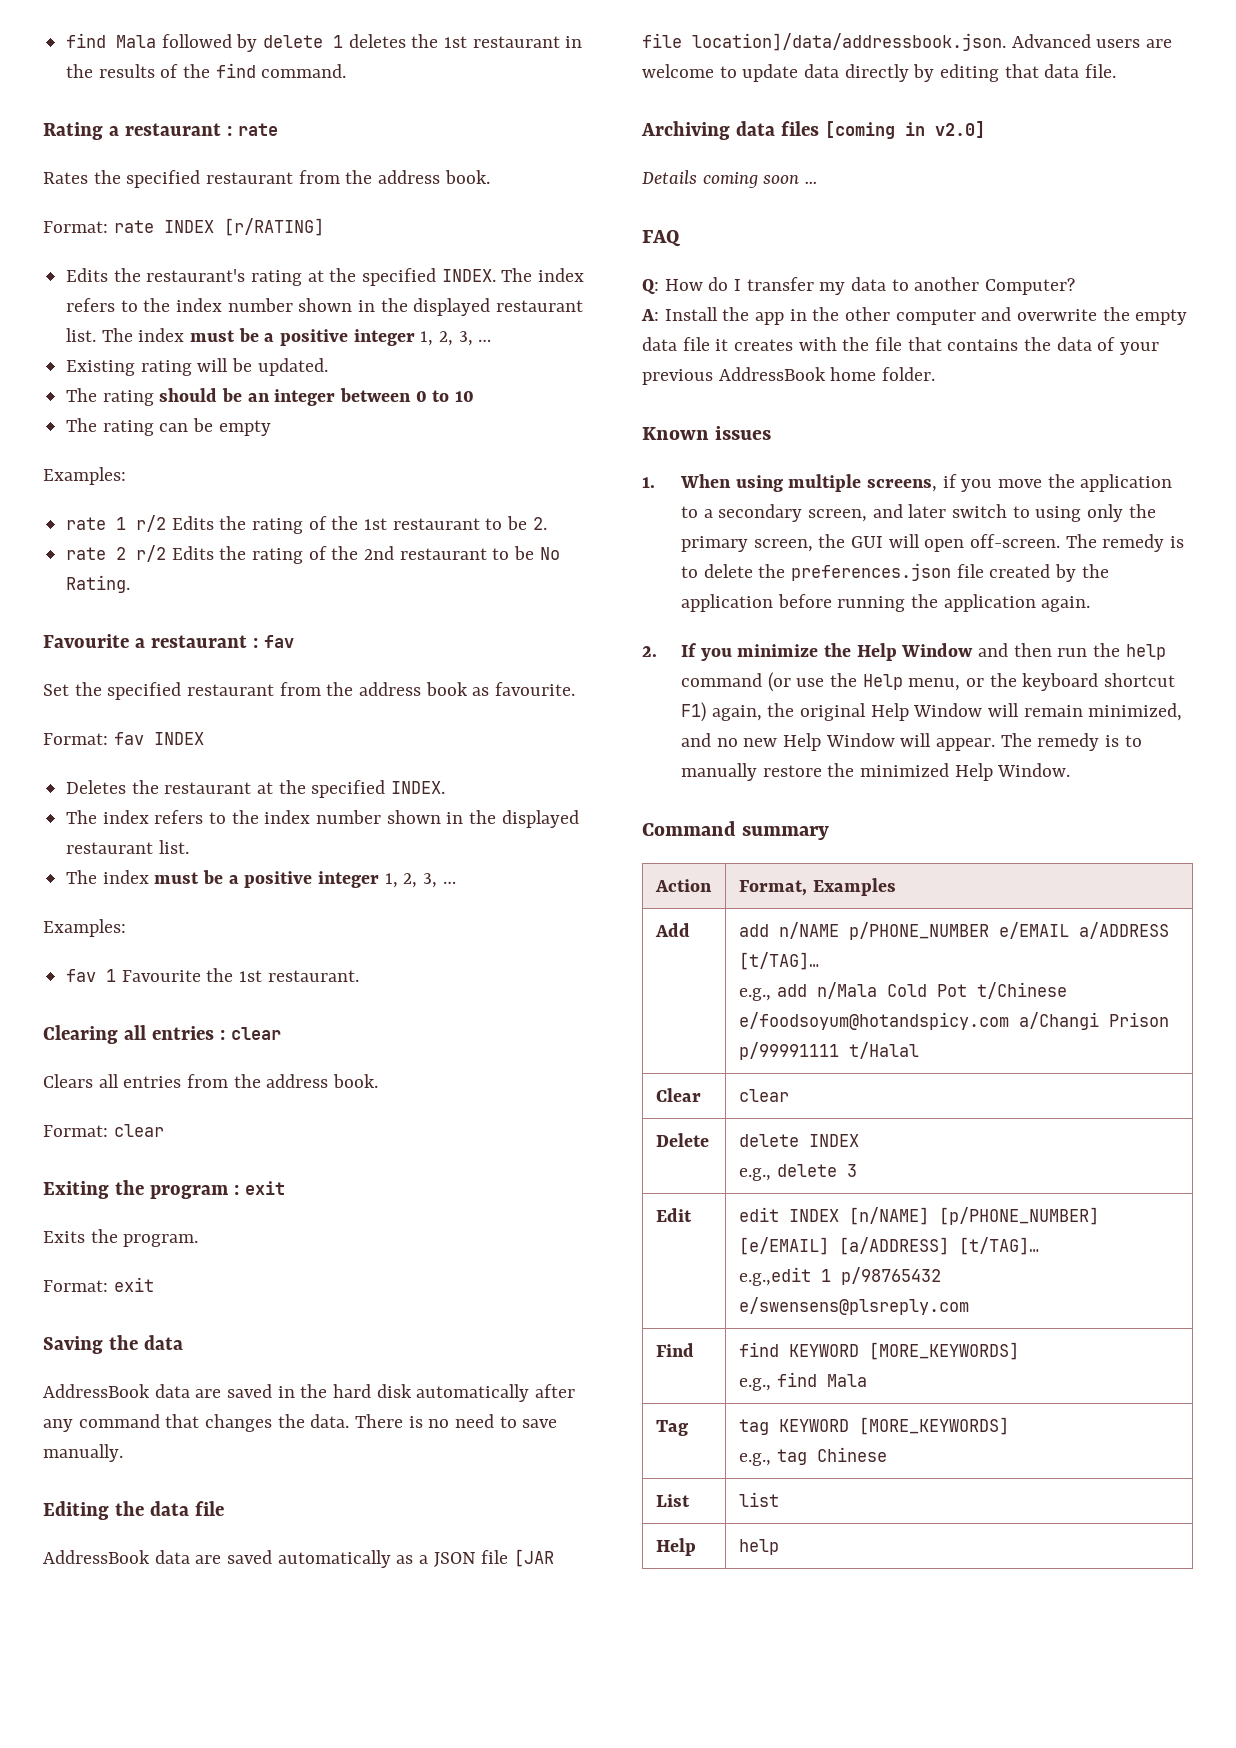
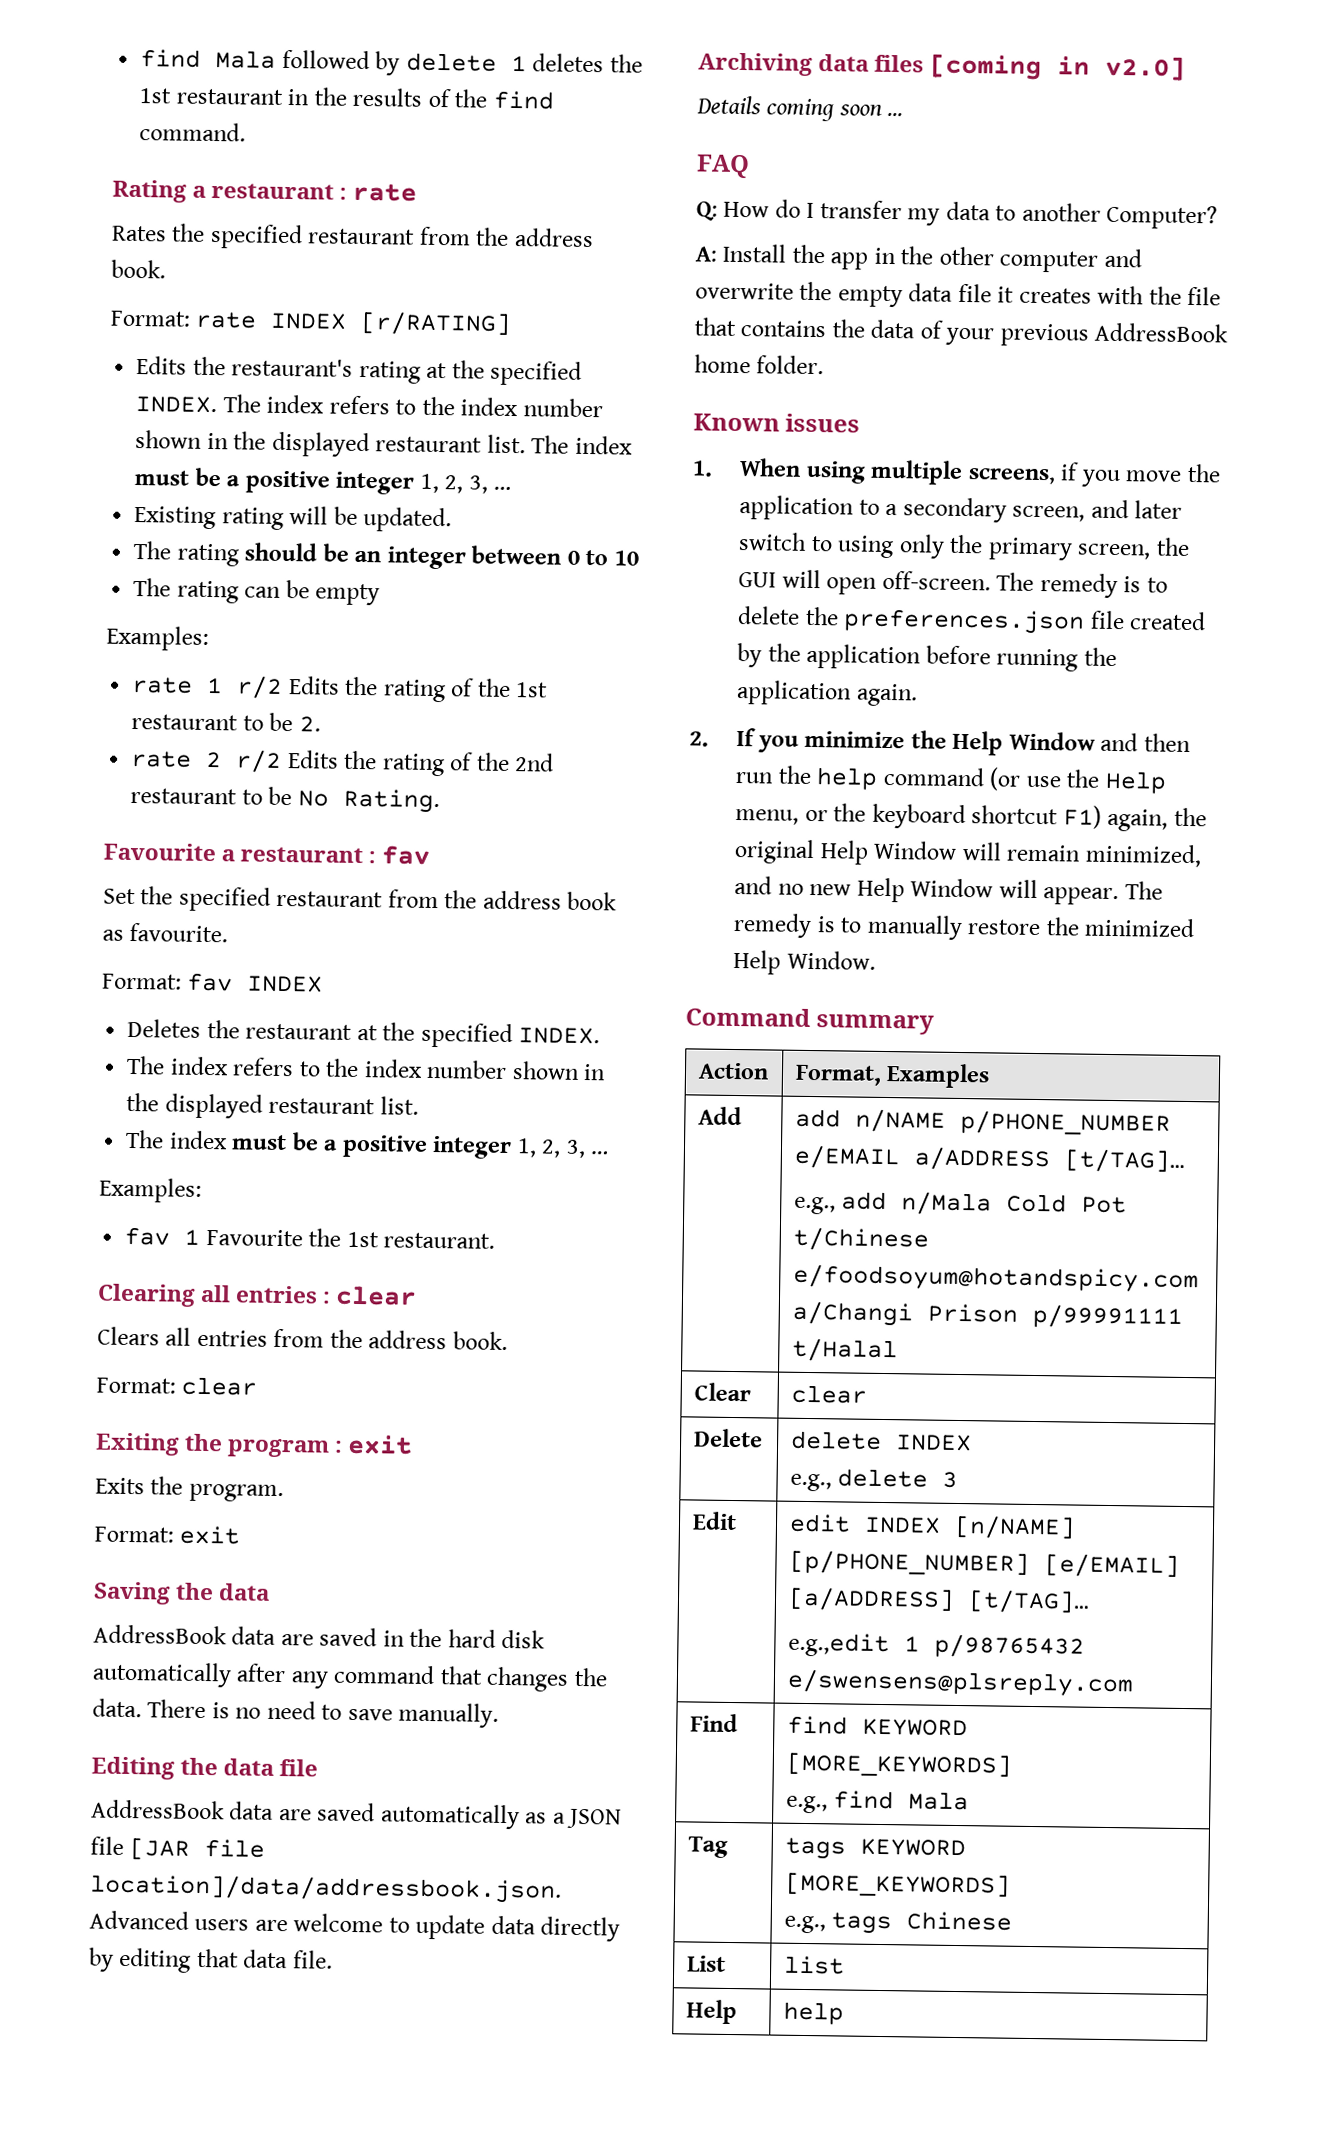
- Tag | tag KEYWORD [MORE_KEYWORDS]
- e.g., tag Chinese
+ Tag | tags KEYWORD [MORE_KEYWORDS]
+ e.g., tags Chinese

